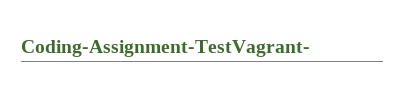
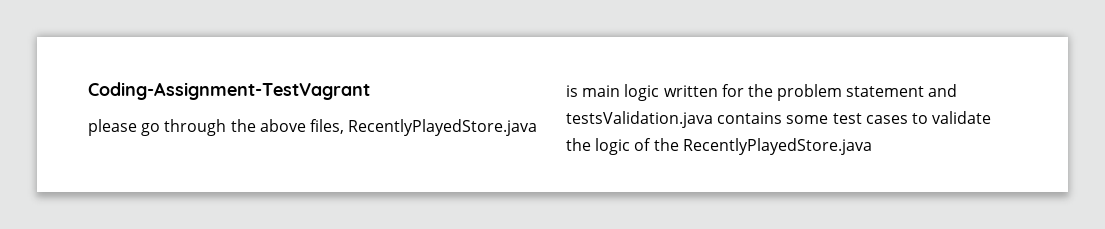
- Coding-Assignment-TestVagrant-
+ Coding-Assignment-TestVagrant
+ please go through the above files, RecentlyPlayedStore.java is main logic written for the problem statement and testsValidation.java contains some test cases to validate the logic of the RecentlyPlayedStore.java

